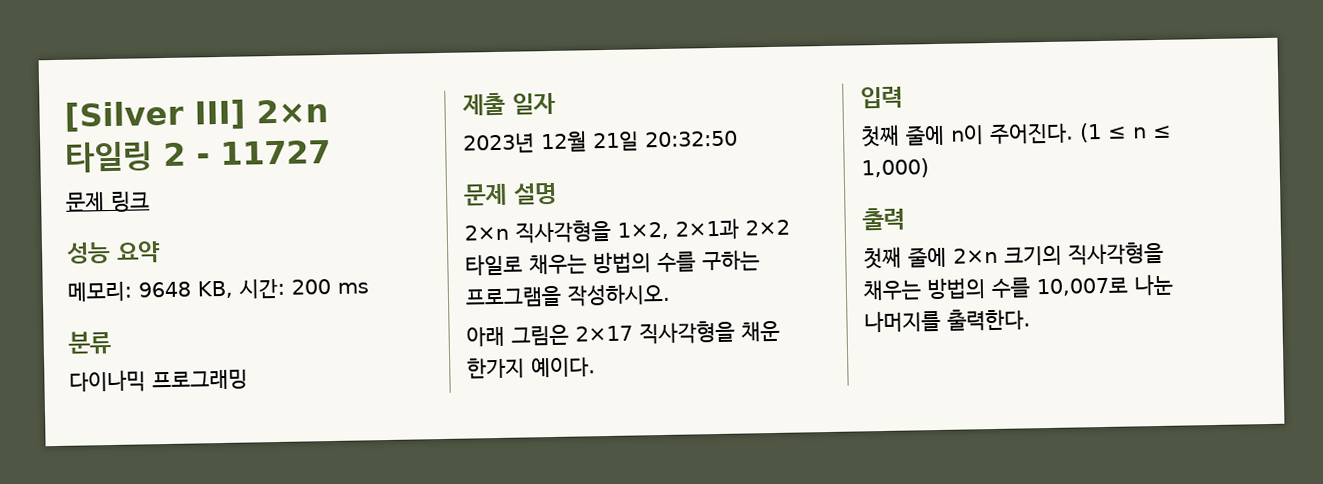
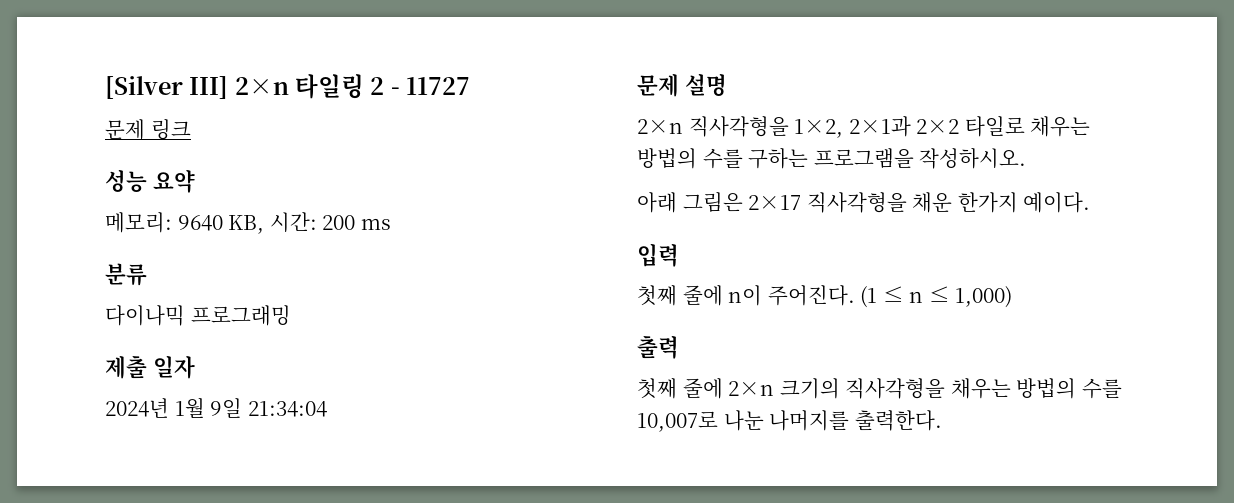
- 메모리: 9648 KB, 시간: 200 ms
+ 메모리: 9640 KB, 시간: 200 ms
- 2023년 12월 21일 20:32:50
+ 2024년 1월 9일 21:34:04

